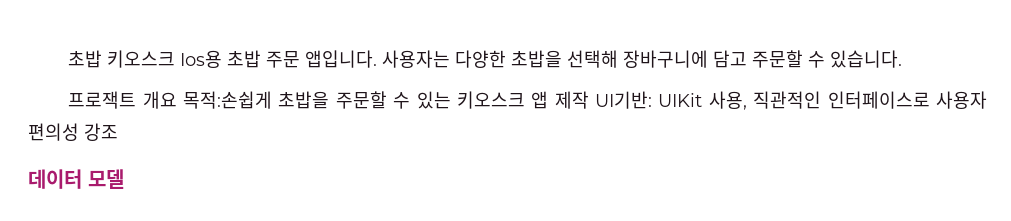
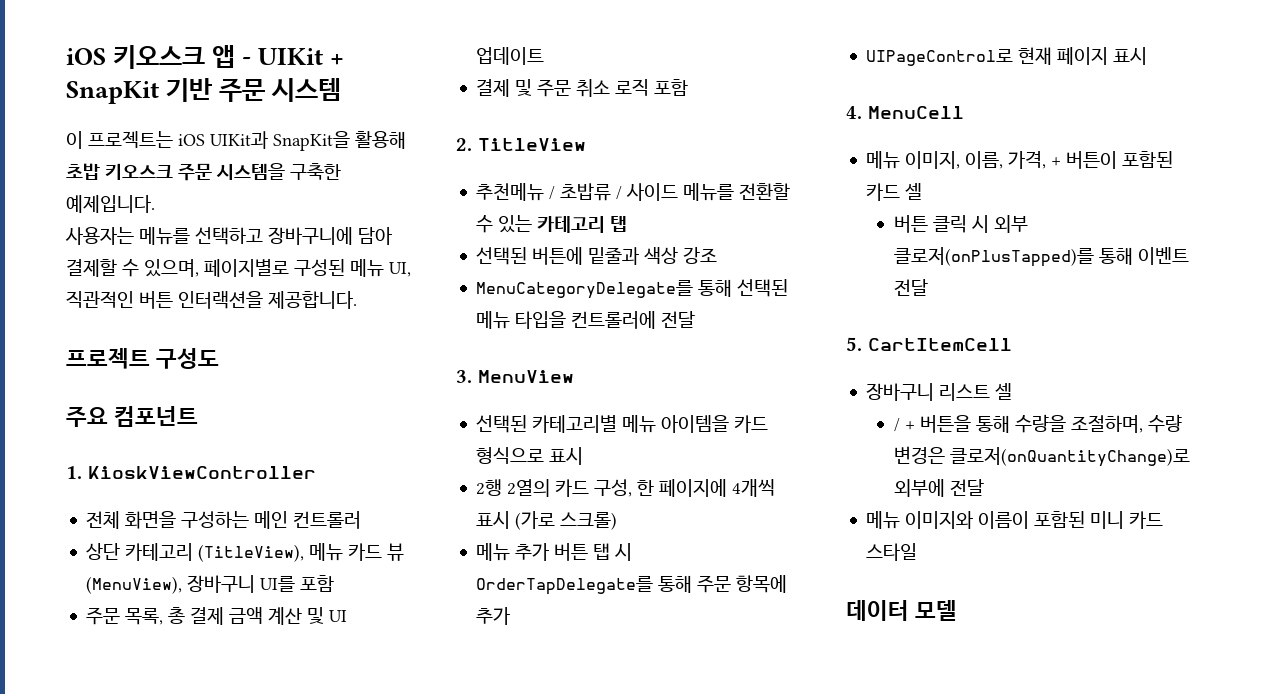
- 초밥 키오스크 Ios용 초밥 주문 앱입니다. 사용자는 다양한 초밥을 선택해 장바구니에 담고 주문할 수 있습니다.
- 프로잭트 개요 목적:손쉽게 초밥을 주문할 수 있는 키오스크 앱 제작 UI기반: UIKit 사용, 직관적인 인터페이스로 사용자 편의성 강조
+ iOS 키오스크 앱 - UIKit + SnapKit 기반 주문 시스템
+ 이 프로젝트는 iOS UIKit과 SnapKit을 활용해 초밥 키오스크 주문 시스템을 구축한 예제입니다.
+ 사용자는 메뉴를 선택하고 장바구니에 담아 결제할 수 있으며, 페이지별로 구성된 메뉴 UI, 직관적인 버튼 인터랙션을 제공합니다.
+ 프로젝트 구성도
+ 주요 컴포넌트
+ 1. KioskViewController
+ 전체 화면을 구성하는 메인 컨트롤러
+ 상단 카테고리 (TitleView), 메뉴 카드 뷰 (MenuView), 장바구니 UI를 포함
+ 주문 목록, 총 결제 금액 계산 및 UI 업데이트
+ 결제 및 주문 취소 로직 포함
+ 2. TitleView
+ 추천메뉴 / 초밥류 / 사이드 메뉴를 전환할 수 있는 카테고리 탭
+ 선택된 버튼에 밑줄과 색상 강조
+ MenuCategoryDelegate를 통해 선택된 메뉴 타입을 컨트롤러에 전달
+ 3. MenuView
+ 선택된 카테고리별 메뉴 아이템을 카드 형식으로 표시
+ 2행 2열의 카드 구성, 한 페이지에 4개씩 표시 (가로 스크롤)
+ 메뉴 추가 버튼 탭 시 OrderTapDelegate를 통해 주문 항목에 추가
+ UIPageControl로 현재 페이지 표시
+ 4. MenuCell
+ 메뉴 이미지, 이름, 가격, + 버튼이 포함된 카드 셀
+ 버튼 클릭 시 외부 클로저(onPlusTapped)를 통해 이벤트 전달
+ 5. CartItemCell
+ 장바구니 리스트 셀
+ / + 버튼을 통해 수량을 조절하며, 수량 변경은 클로저(onQuantityChange)로 외부에 전달
+ 메뉴 이미지와 이름이 포함된 미니 카드 스타일

